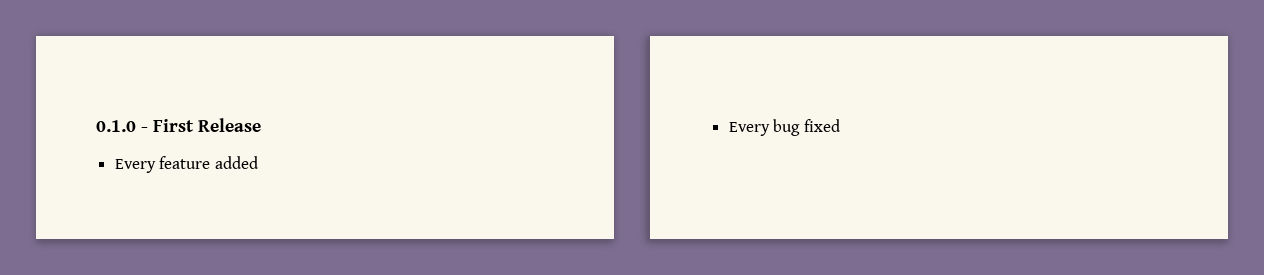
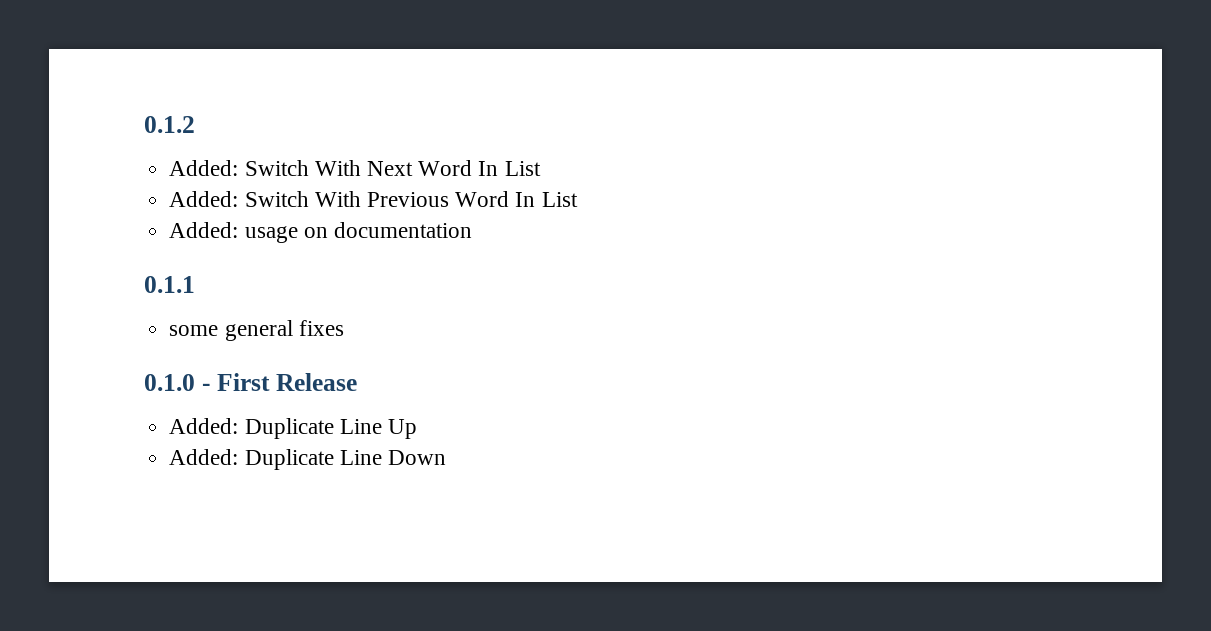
+ 0.1.2
+ Added: Switch With Next Word In List
+ Added: Switch With Previous Word In List
+ Added: usage on documentation
+ 0.1.1
+ some general fixes
  0.1.0 - First Release
- Every feature added
- Every bug fixed
+ Added: Duplicate Line Up
+ Added: Duplicate Line Down

